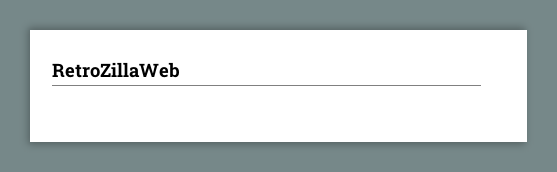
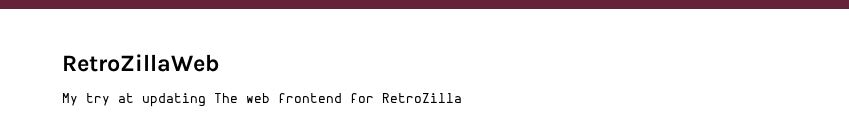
+ My try at updating The web frontend for RetroZilla

